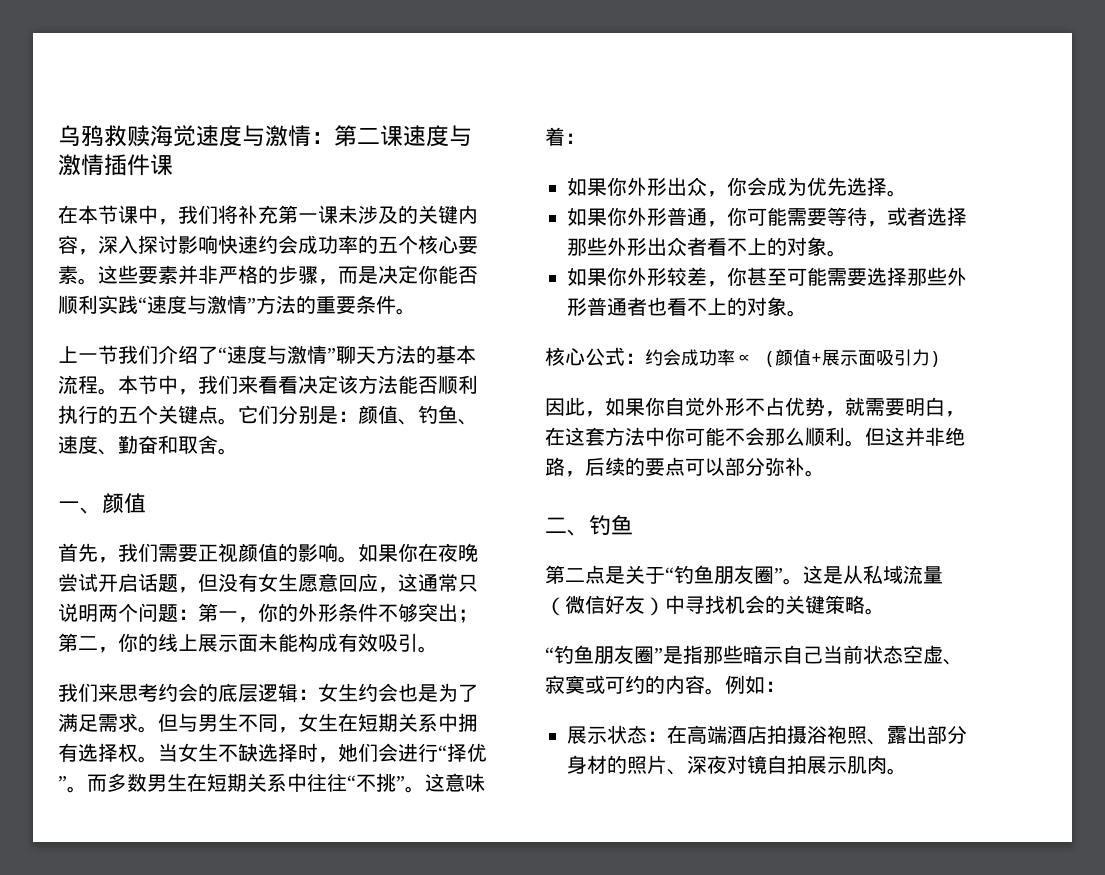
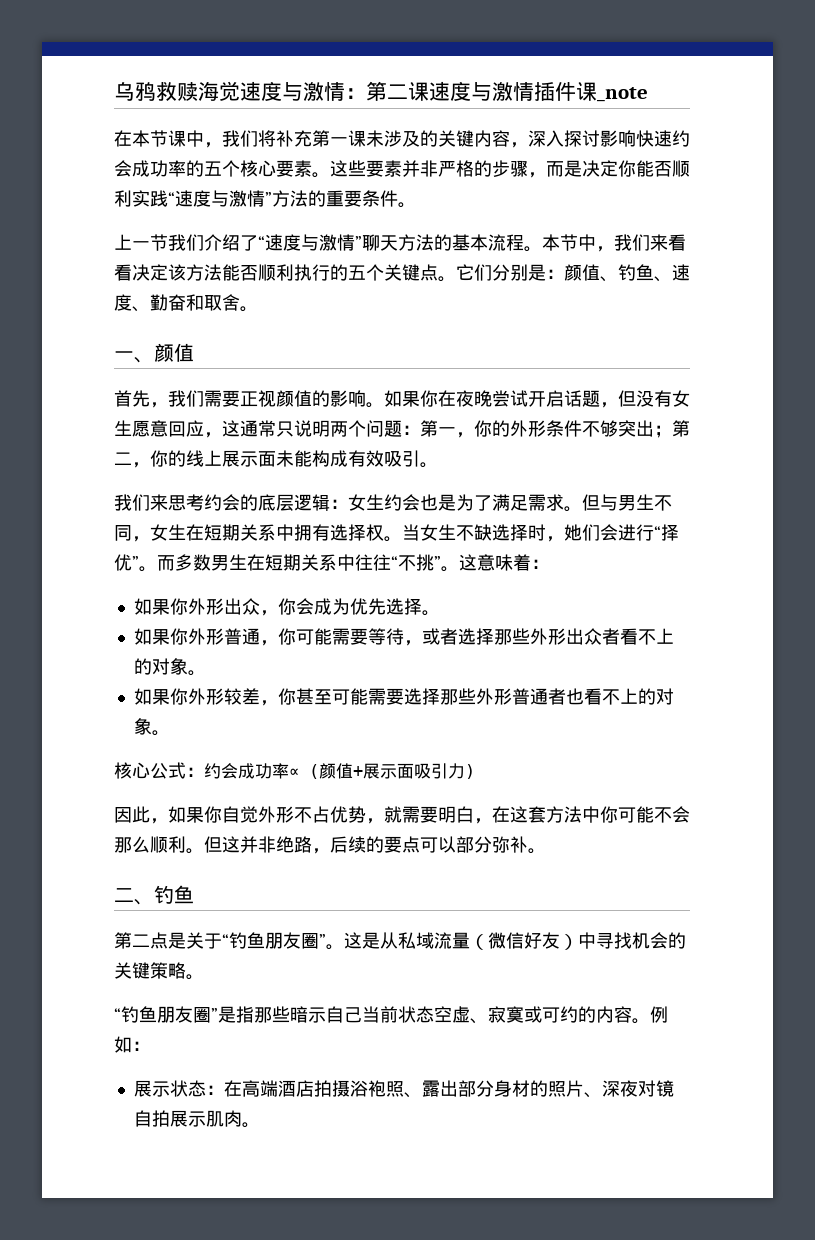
- 乌鸦救赎海觉速度与激情：第二课速度与激情插件课
+ 乌鸦救赎海觉速度与激情：第二课速度与激情插件课_note

